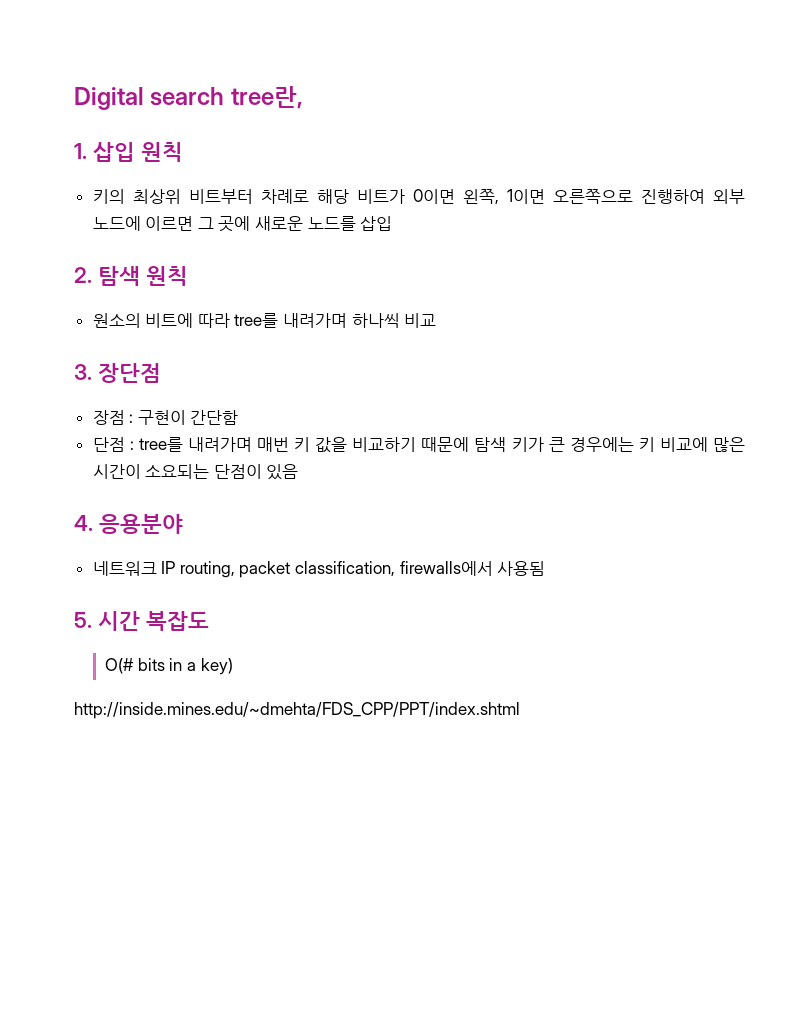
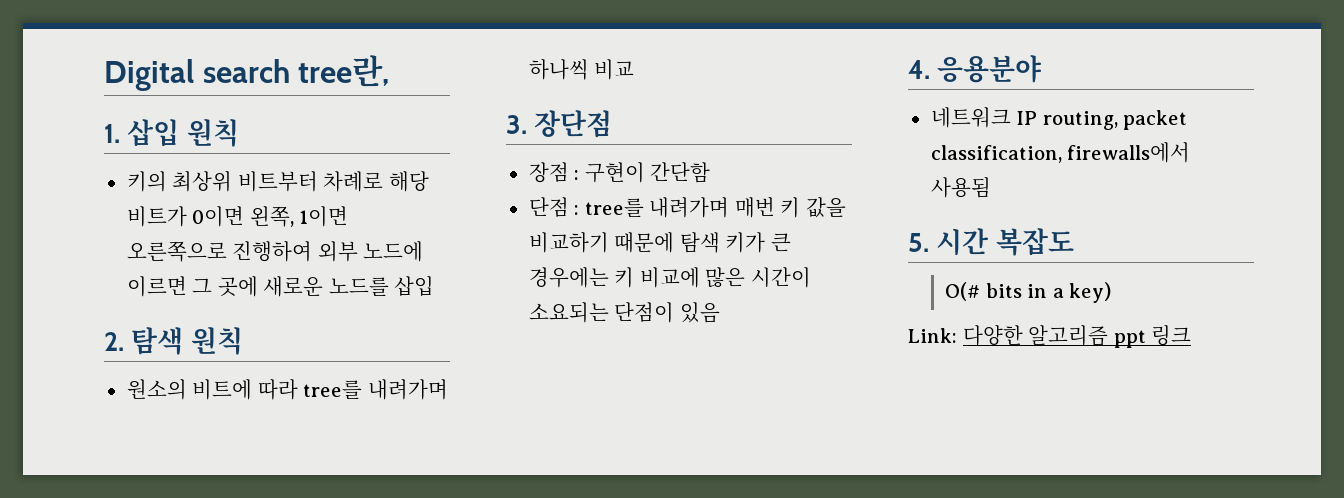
- http://inside.mines.edu/~dmehta/FDS_CPP/PPT/index.shtml
+ Link: 다양한 알고리즘 ppt 링크

